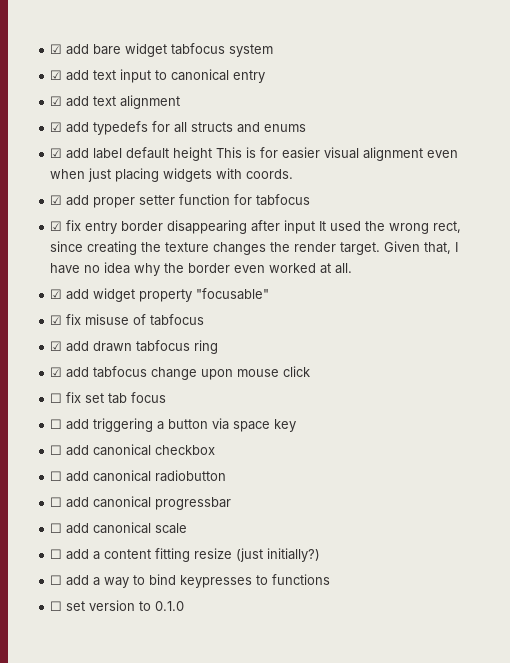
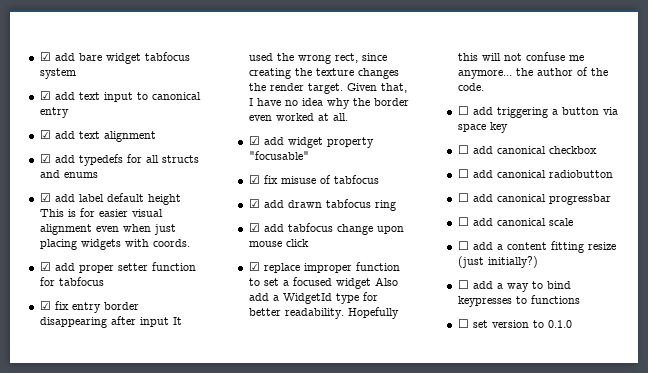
- ☐ fix set tab focus
+ ☑ replace improper function to set a focused widget Also add a WidgetId type for better readability. Hopefully this will not confuse me anymore... the author of the code.

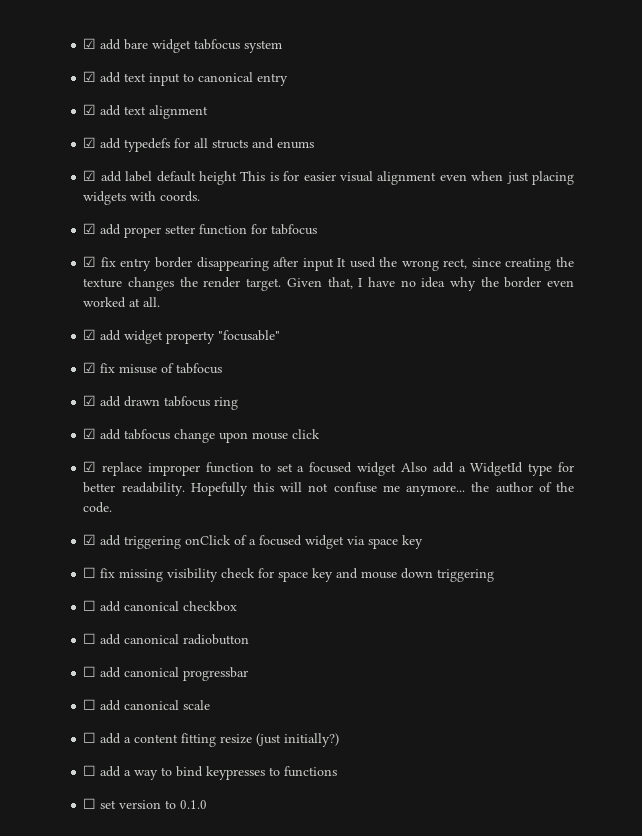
- ☐ add triggering a button via space key
+ ☑ add triggering onClick of a focused widget via space key
+ ☐ fix missing visibility check for space key and mouse down triggering

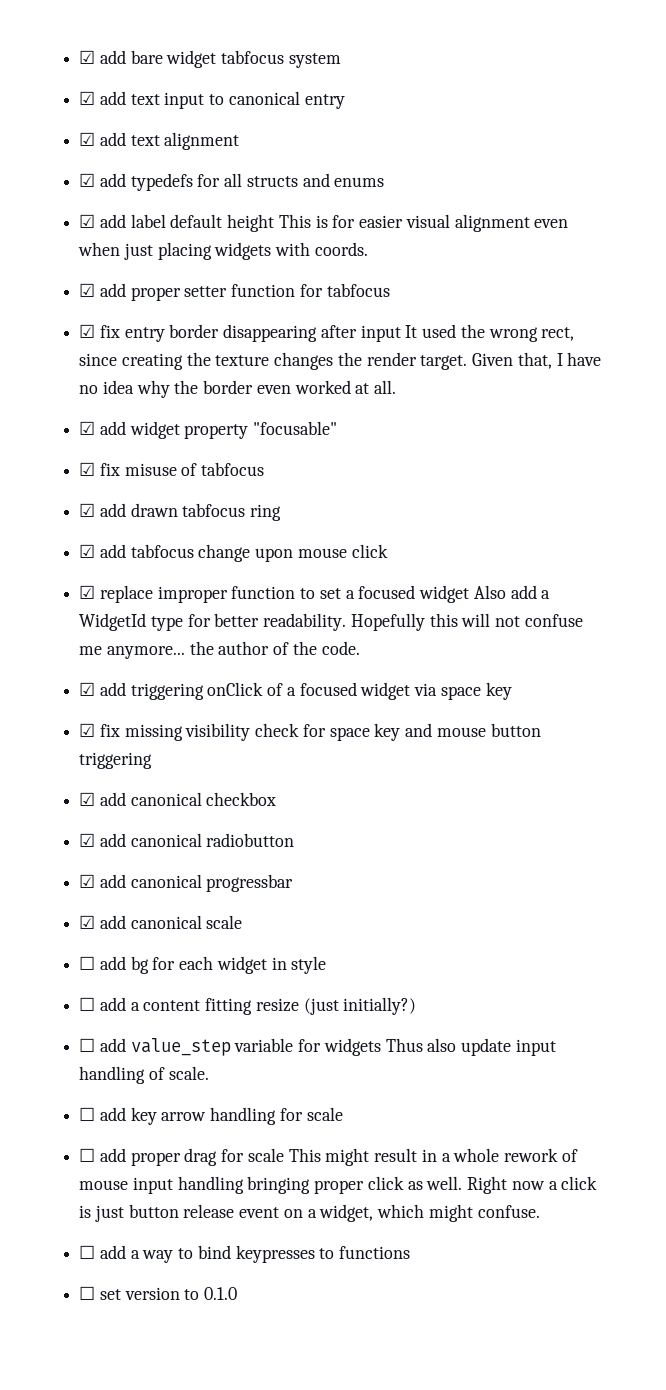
- ☐ fix missing visibility check for space key and mouse down triggering
+ ☑ fix missing visibility check for space key and mouse button triggering
- ☐ add canonical checkbox
+ ☑ add canonical checkbox
- ☐ add canonical radiobutton
+ ☑ add canonical radiobutton
- ☐ add canonical progressbar
+ ☑ add canonical progressbar
- ☐ add canonical scale
+ ☑ add canonical scale
+ ☐ add bg for each widget in style
+ ☐ add value_step variable for widgets Thus also update input handling of scale.
+ ☐ add key arrow handling for scale
+ ☐ add proper drag for scale This might result in a whole rework of mouse input handling bringing proper click as well. Right now a click is just button release event on a widget, which might confuse.

